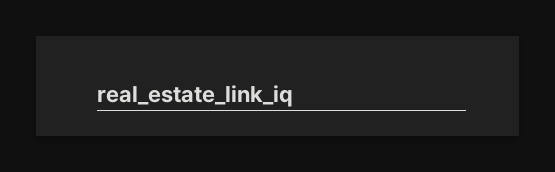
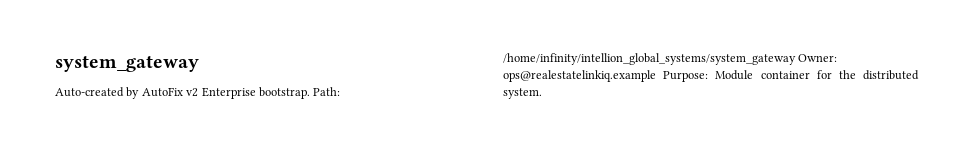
- real_estate_link_iq
+ system_gateway
+ Auto-created by AutoFix v2 Enterprise bootstrap. Path: /home/infinity/intellion_global_systems/system_gateway Owner: ops@realestatelinkiq.example Purpose: Module container for the distributed system.

